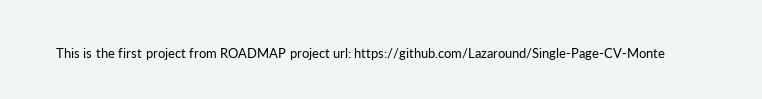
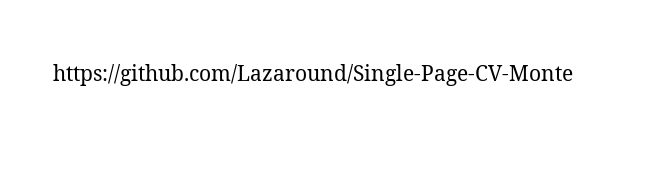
- This is the first project from ROADMAP project url: https://github.com/Lazaround/Single-Page-CV-Monte
+ https://github.com/Lazaround/Single-Page-CV-Monte

